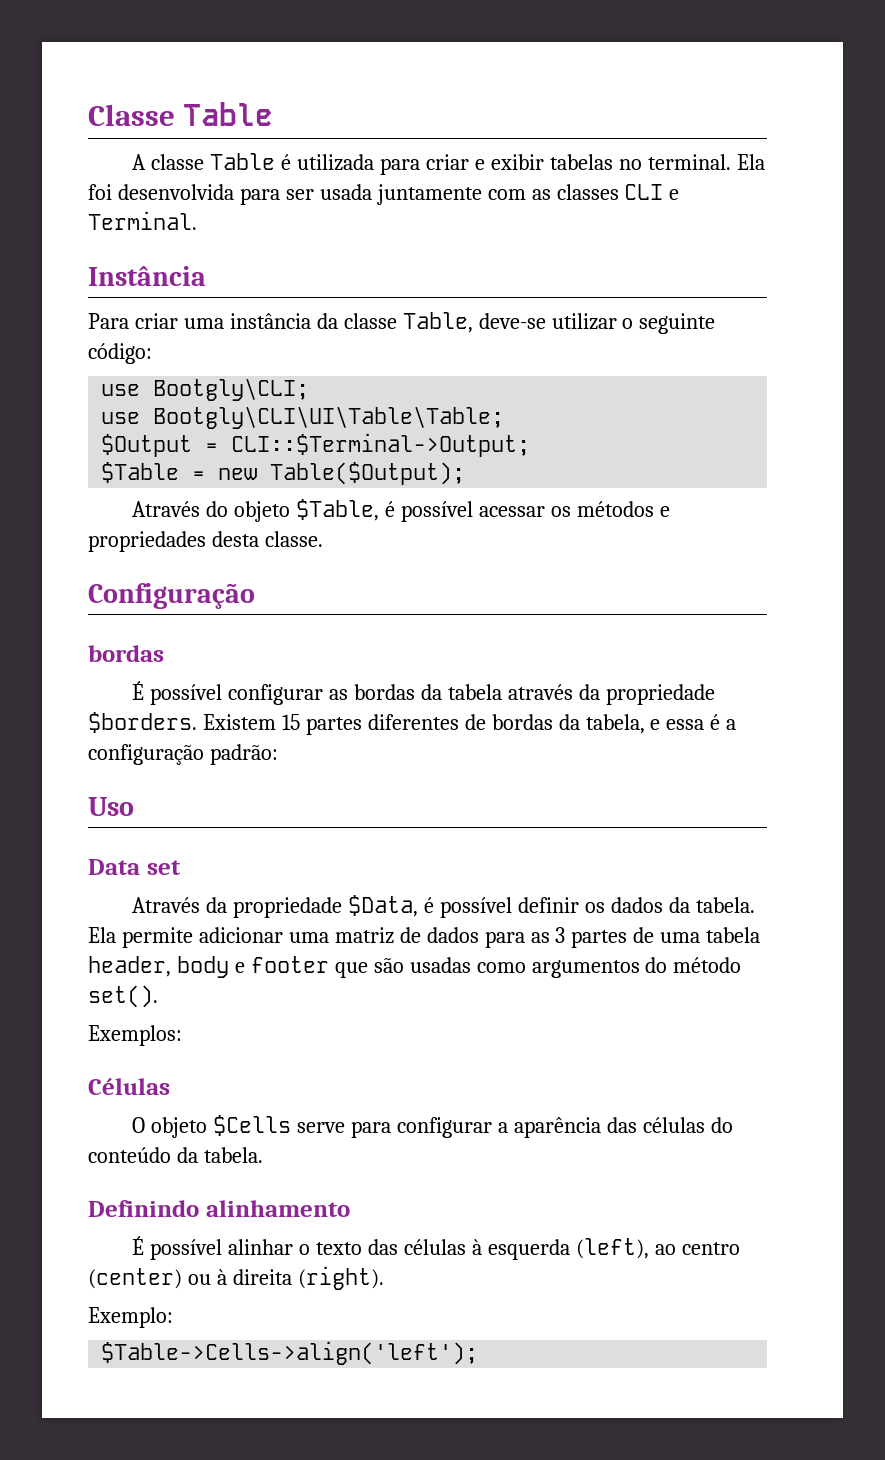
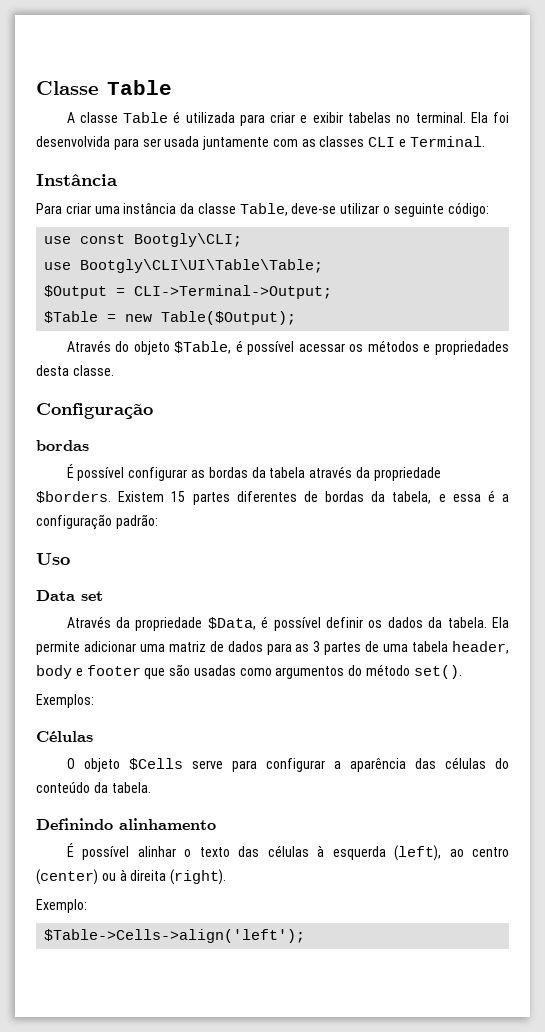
- use Bootgly\CLI;
+ use const Bootgly\CLI;
- $Output = CLI::$Terminal->Output;
+ $Output = CLI->Terminal->Output;

